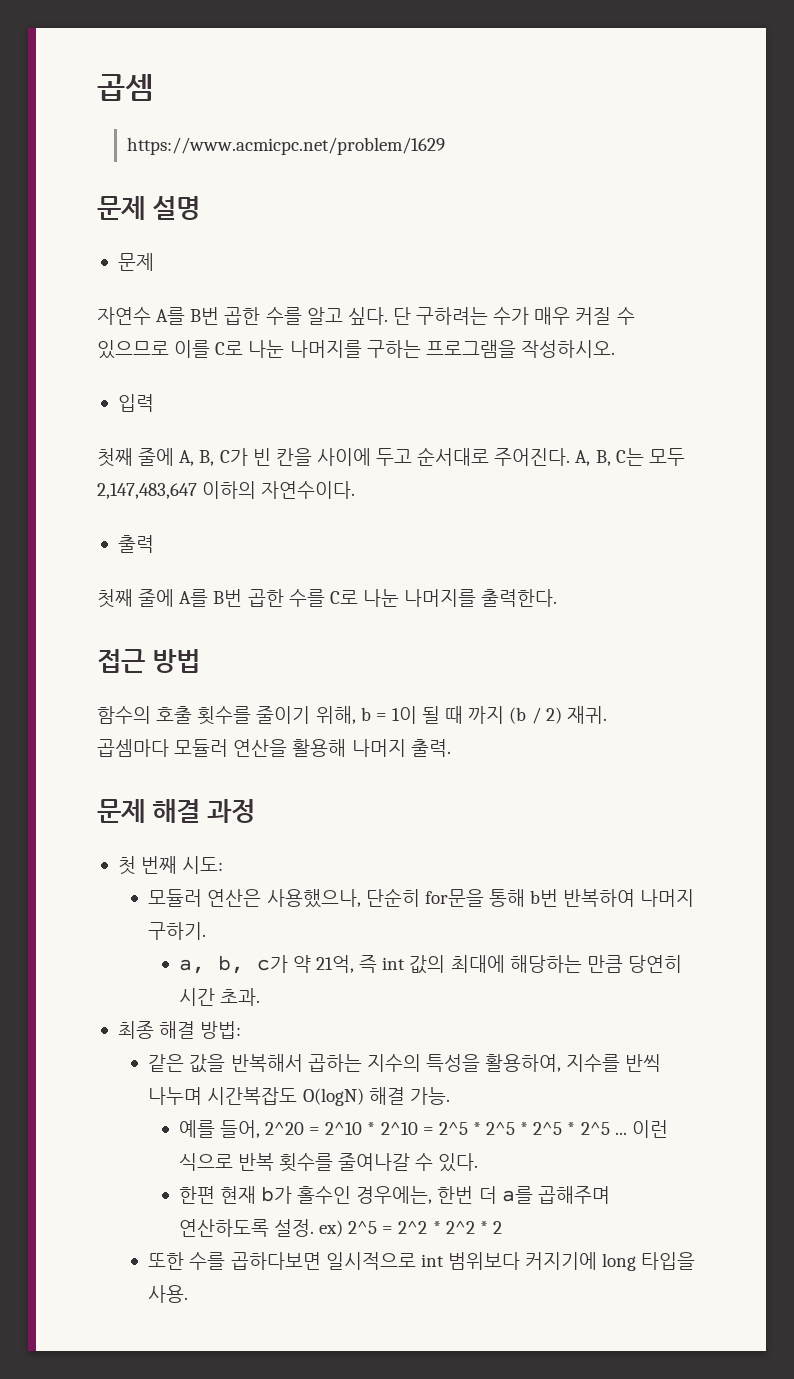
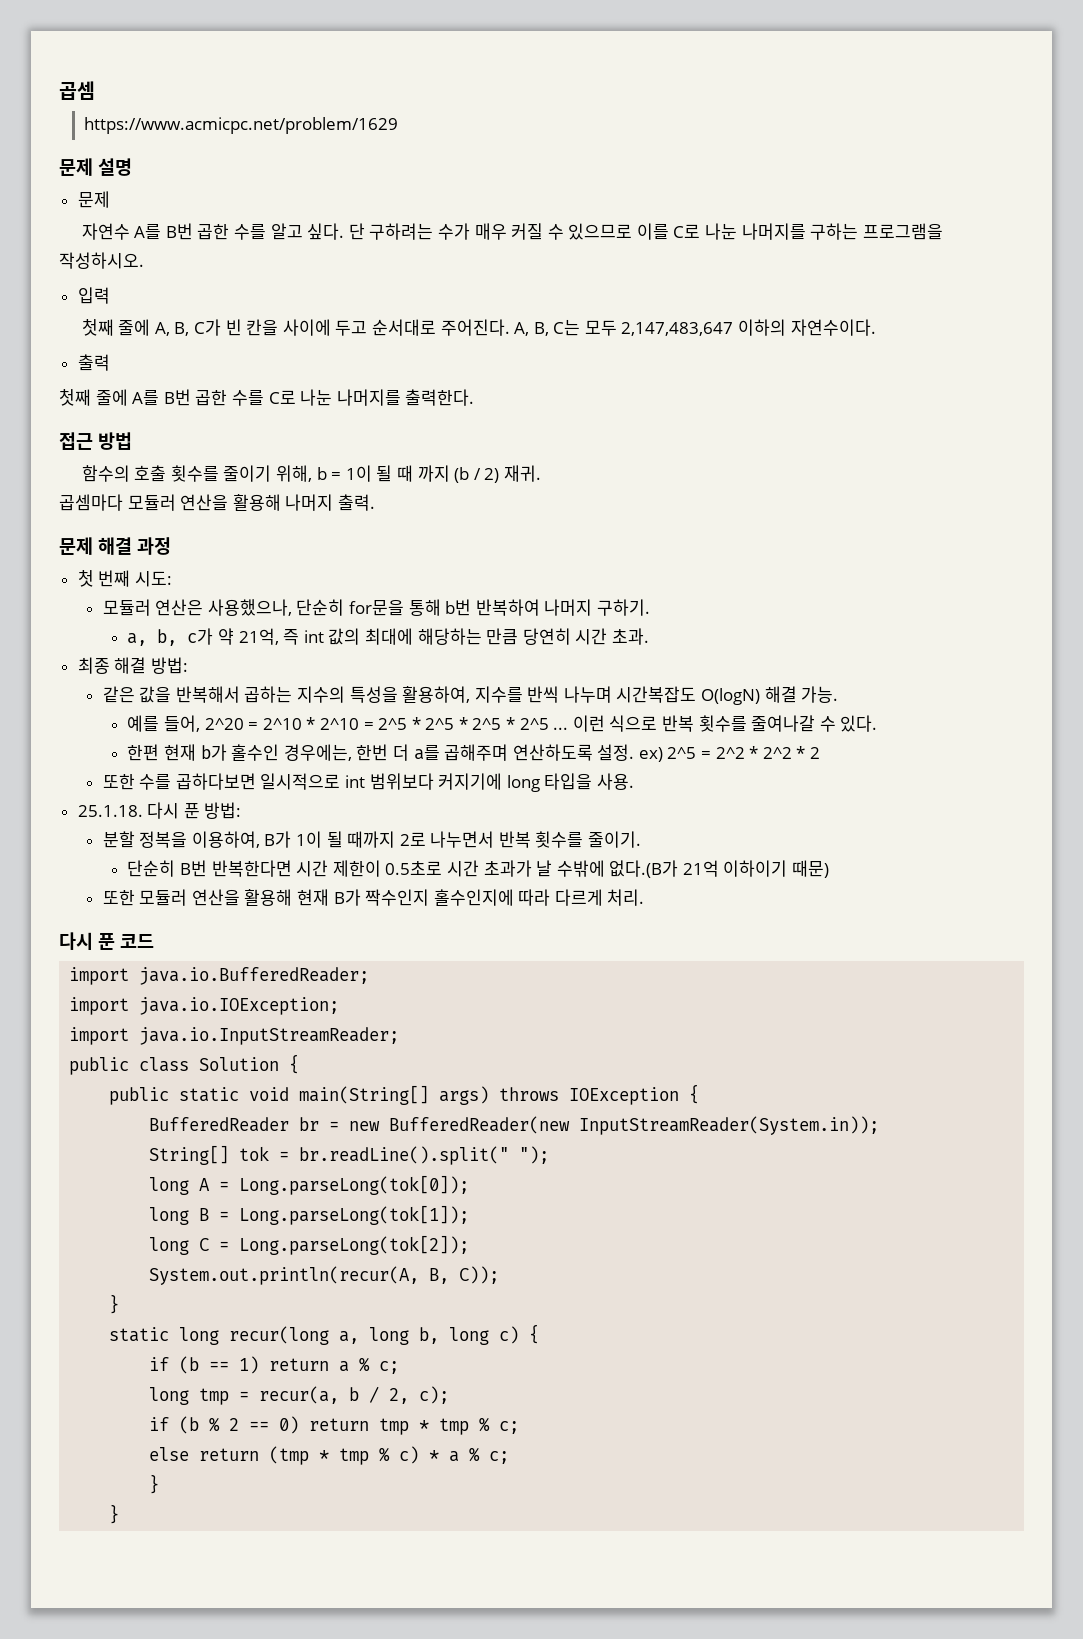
+ 25.1.18. 다시 푼 방법:
+ 분할 정복을 이용하여, B가 1이 될 때까지 2로 나누면서 반복 횟수를 줄이기.
+ 단순히 B번 반복한다면 시간 제한이 0.5초로 시간 초과가 날 수밖에 없다.(B가 21억 이하이기 때문)
+ 또한 모듈러 연산을 활용해 현재 B가 짝수인지 홀수인지에 따라 다르게 처리.
+ 다시 푼 코드
+ import java.io.BufferedReader;
+ import java.io.IOException;
+ import java.io.InputStreamReader;
+ public class Solution {
+ public static void main(String[] args) throws IOException {
+ BufferedReader br = new BufferedReader(new InputStreamReader(System.in));
+ String[] tok = br.readLine().split(" ");
+ long A = Long.parseLong(tok[0]);
+ long B = Long.parseLong(tok[1]);
+ long C = Long.parseLong(tok[2]);
+ System.out.println(recur(A, B, C));
+ }
+ static long recur(long a, long b, long c) {
+ if (b == 1) return a % c;
+ long tmp = recur(a, b / 2, c);
+ if (b % 2 == 0) return tmp * tmp % c;
+ else return (tmp * tmp % c) * a % c;
+ }
+ }

